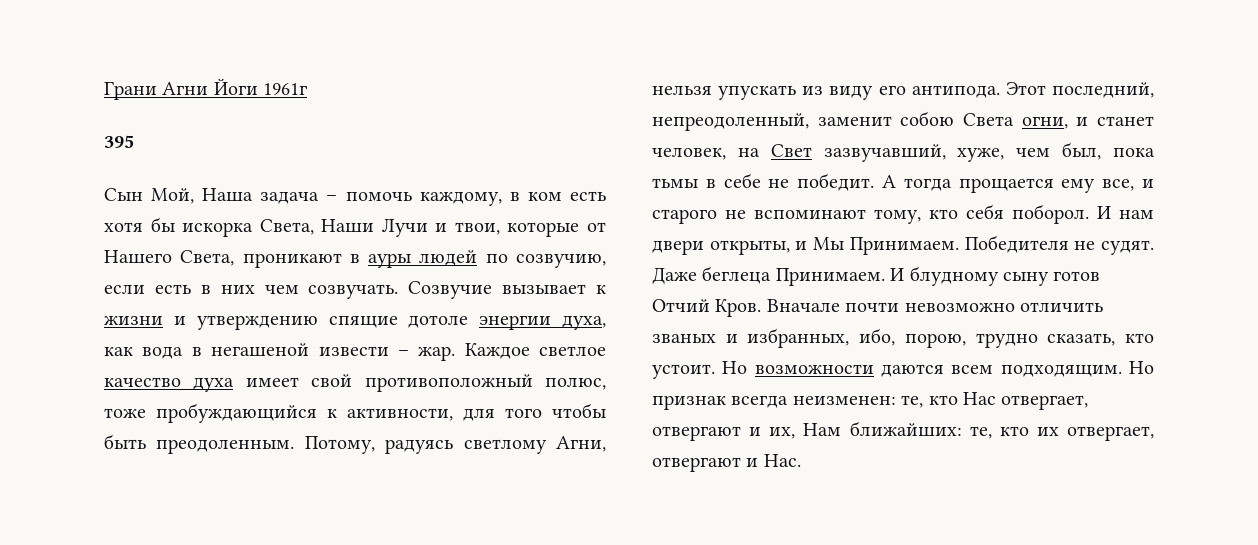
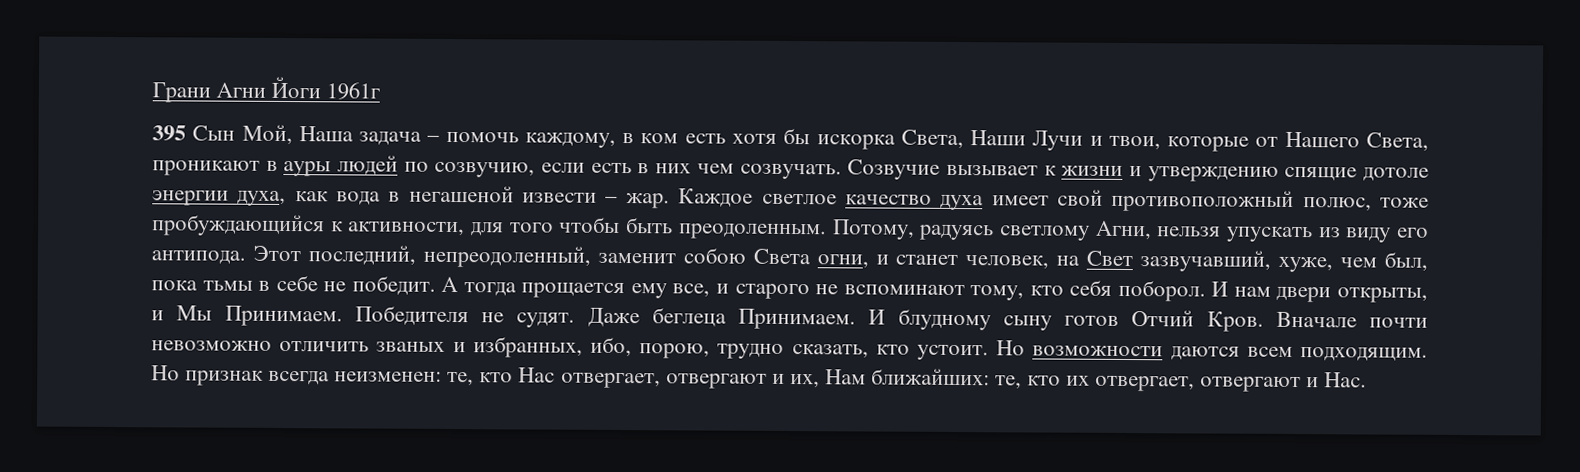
- 395
- Сын Мой, Наша задача – помочь каждому, в ком есть хотя бы искорка Света, Наши Лучи и твои, которые от Нашего Света, проникают в ауры людей по созвучию, если есть в них чем созвучать.
+ 395 Сын Мой, Наша задача – помочь каждому, в ком есть хотя бы искорка Света, Наши Лучи и твои, которые от Нашего Света, проникают в ауры людей по созвучию, если есть в них чем созвучать.

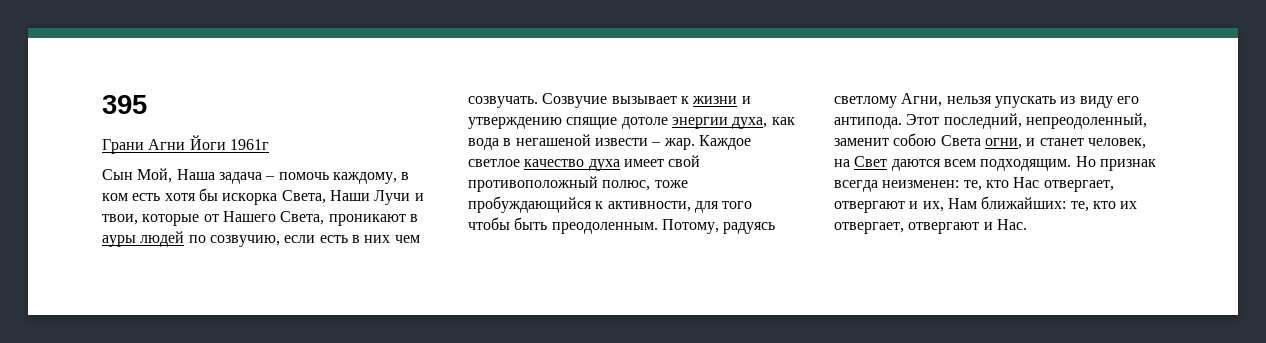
+ 395
- 395 Сын Мой, Наша задача – помочь каждому, в ком есть хотя бы искорка Света, Наши Лучи и твои, которые от Нашего Света, проникают в ауры людей по созвучию, если есть в них чем созвучать.
+ Сын Мой, Наша задача – помочь каждому, в ком есть хотя бы искорка Света, Наши Лучи и твои, которые от Нашего Света, проникают в ауры людей по созвучию, если есть в них чем созвучать.
- Этот последний, непреодоленный, заменит собою Света огни, и станет человек, на Свет зазвучавший, хуже, чем был, пока тьмы в себе не победит. А тогда прощается ему все, и старого не вспоминают тому, кто себя поборол. И нам двери открыты, и Мы Принимаем. Победителя не судят. Даже беглеца Принимаем. И блудному сыну готов Отчий Кров. Вначале почти невозможно отличить званых и избранных, ибо, порою, трудно сказать, кто устоит. Но возможности даются всем подходящим.
+ Этот последний, непреодоленный, заменит собою Света огни, и станет человек, на Свет даются всем подходящим.

